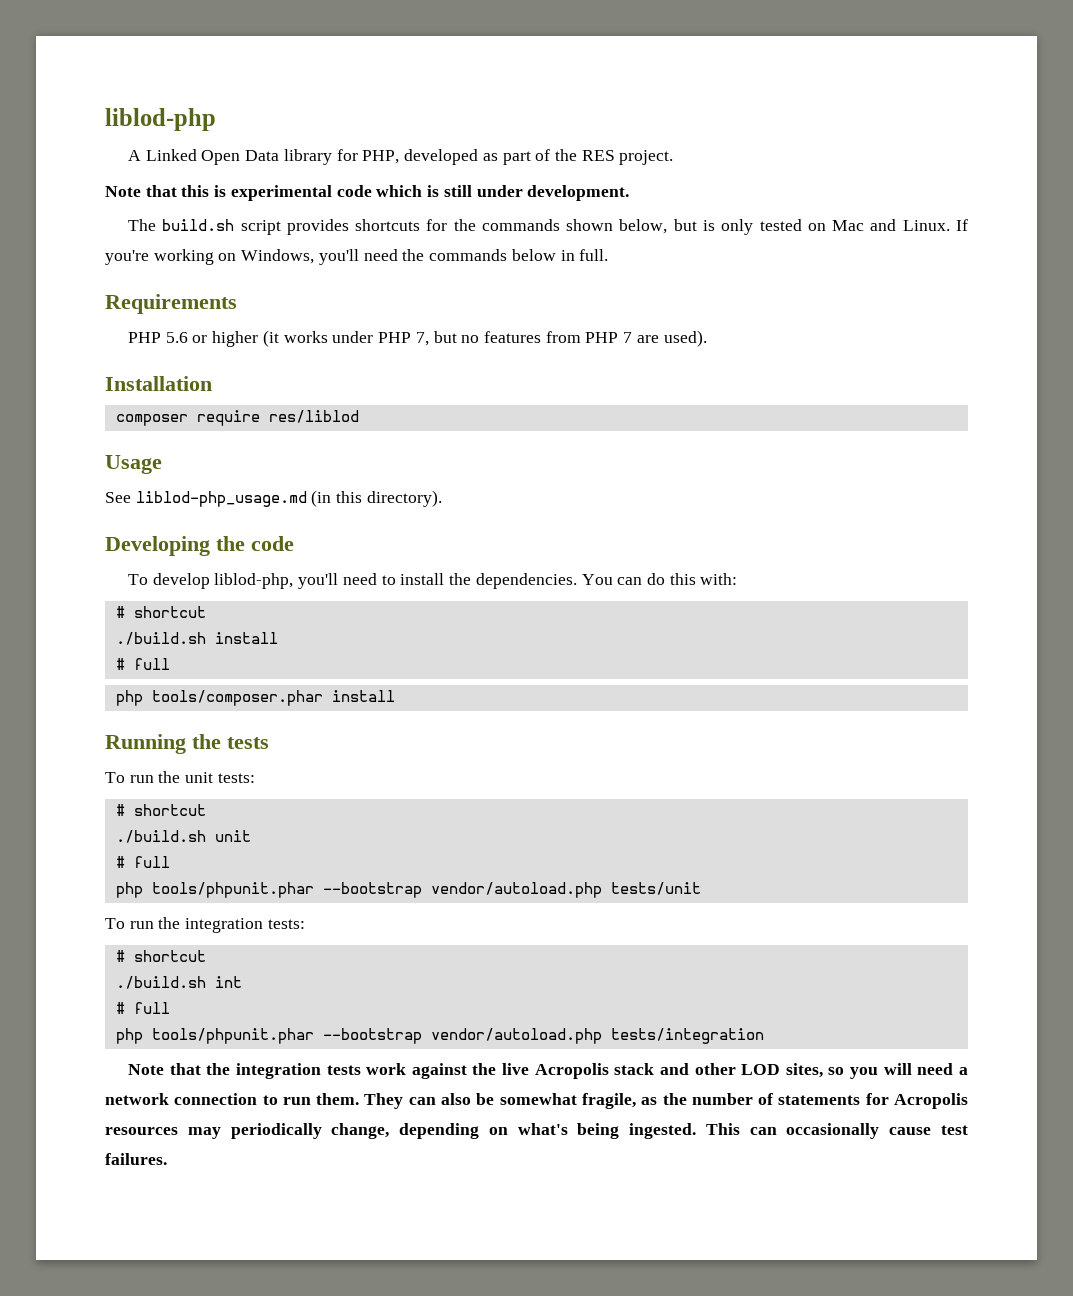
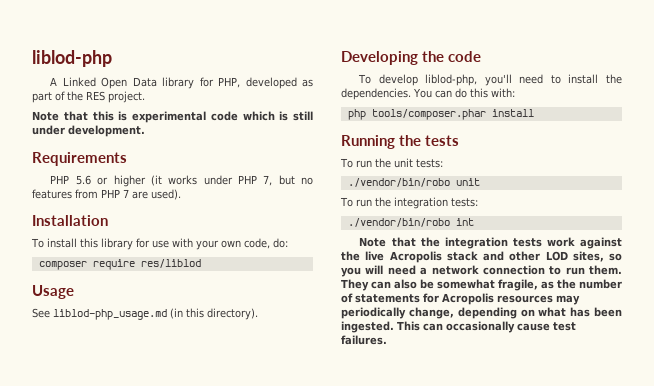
- The build.sh script provides shortcuts for the commands shown below, but is only tested on Mac and Linux. If you're working on Windows, you'll need the commands below in full.
+ To install this library for use with your own code, do:
  You can do this with:
- # shortcut
- ./build.sh install
- # full
  To run the unit tests:
- # shortcut
- ./build.sh unit
- # full
- php tools/phpunit.phar --bootstrap vendor/autoload.php tests/unit
+ ./vendor/bin/robo unit
  To run the integration tests:
- # shortcut
- ./build.sh int
- # full
- php tools/phpunit.phar --bootstrap vendor/autoload.php tests/integration
+ ./vendor/bin/robo int
- They can also be somewhat fragile, as the number of statements for Acropolis resources may periodically change, depending on what's being ingested.
+ They can also be somewhat fragile, as the number of statements for Acropolis resources may periodically change, depending on what has been ingested.

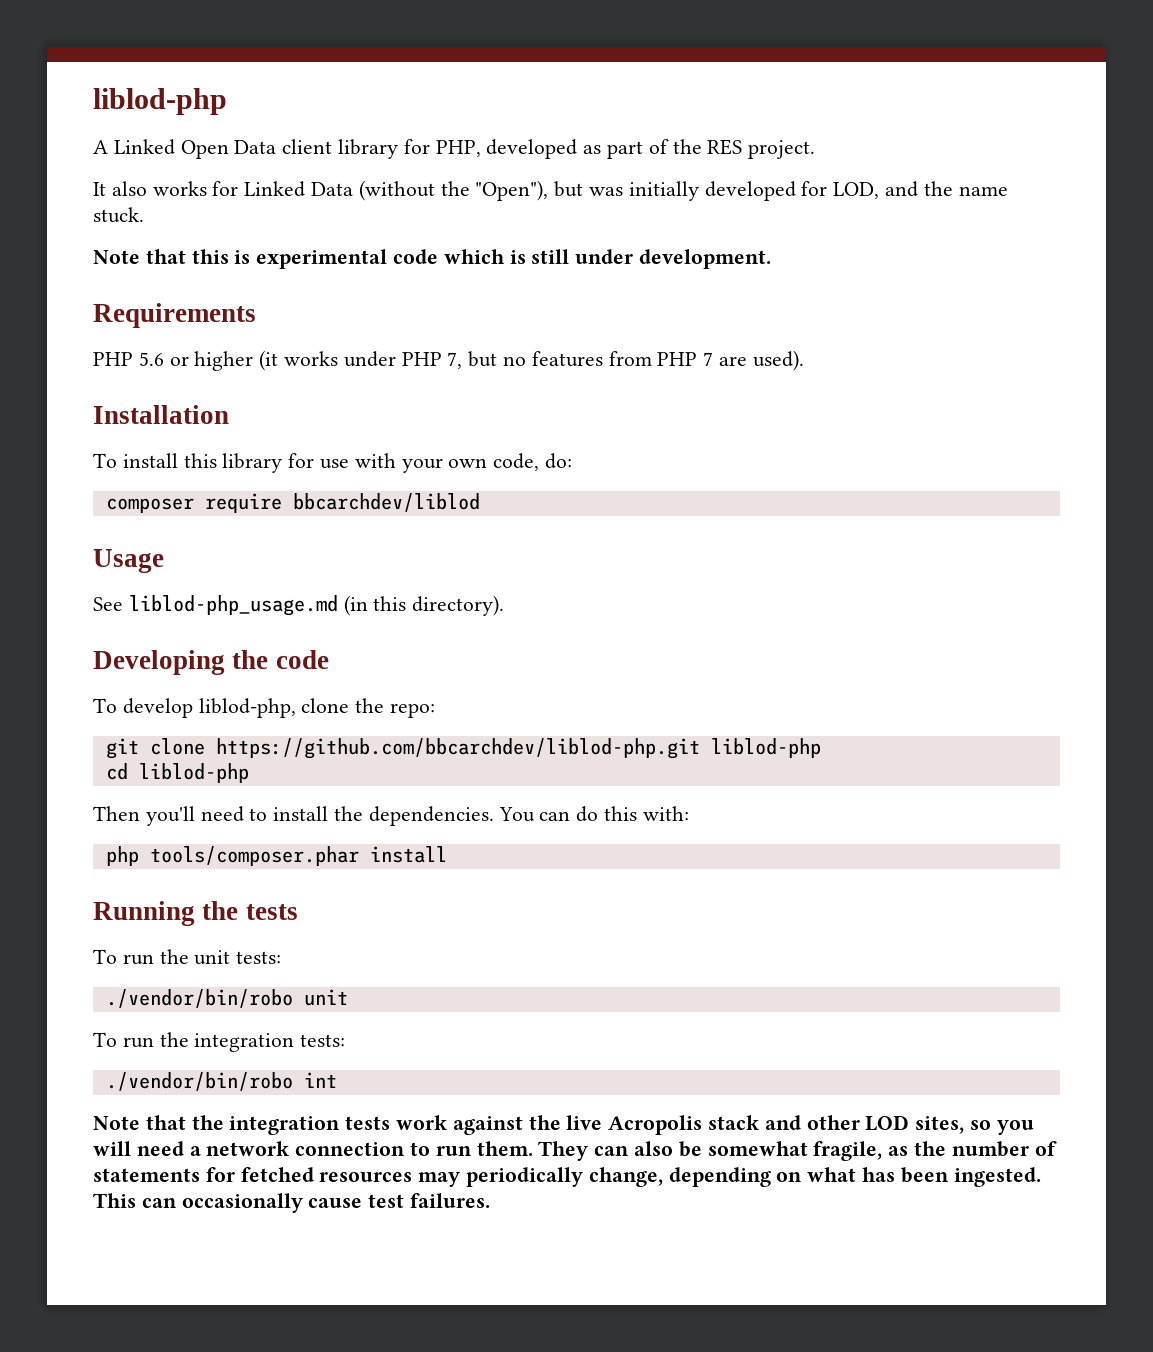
- A Linked Open Data library for PHP, developed as part of the RES project.
+ A Linked Open Data client library for PHP, developed as part of the RES project.
+ It also works for Linked Data (without the "Open"), but was initially developed for LOD, and the name stuck.
- composer require res/liblod
+ composer require bbcarchdev/liblod
- To develop liblod-php, you'll need to install the dependencies.
+ To develop liblod-php, clone the repo:
+ git clone https://github.com/bbcarchdev/liblod-php.git liblod-php
+ cd liblod-php
+ Then you'll need to install the dependencies.
- They can also be somewhat fragile, as the number of statements for Acropolis resources may periodically change, depending on what has been ingested.
+ They can also be somewhat fragile, as the number of statements for fetched resources may periodically change, depending on what has been ingested.

